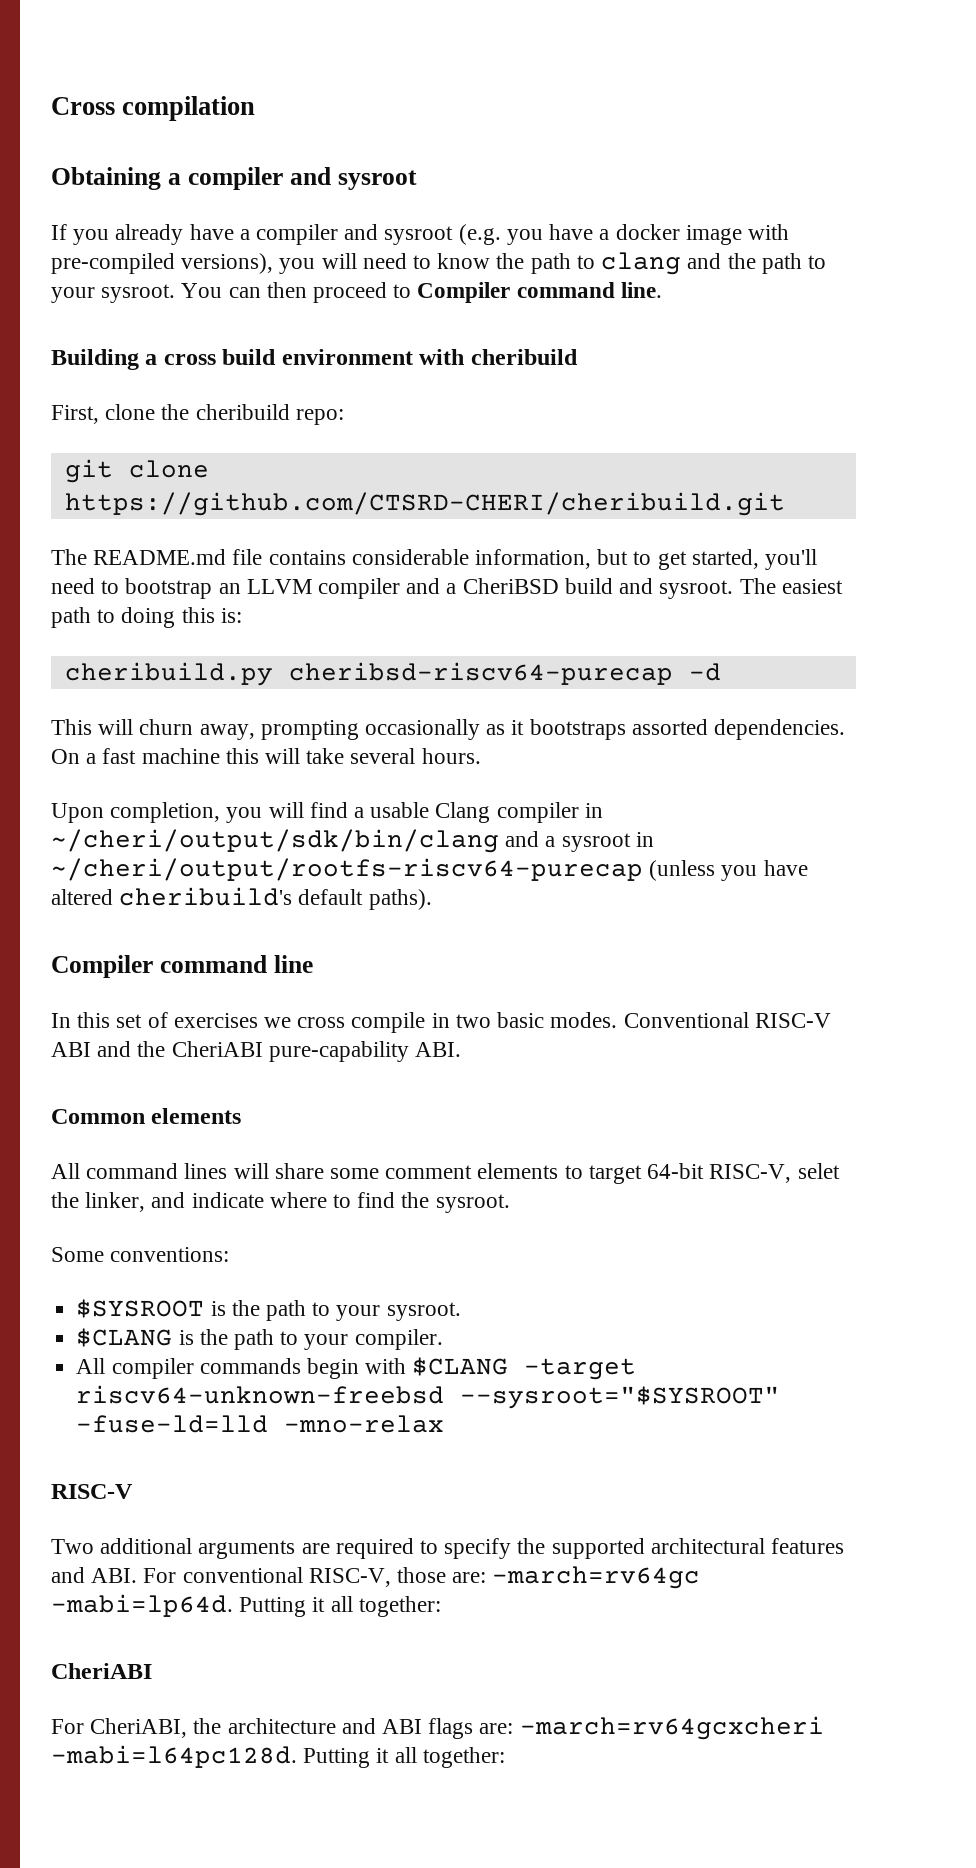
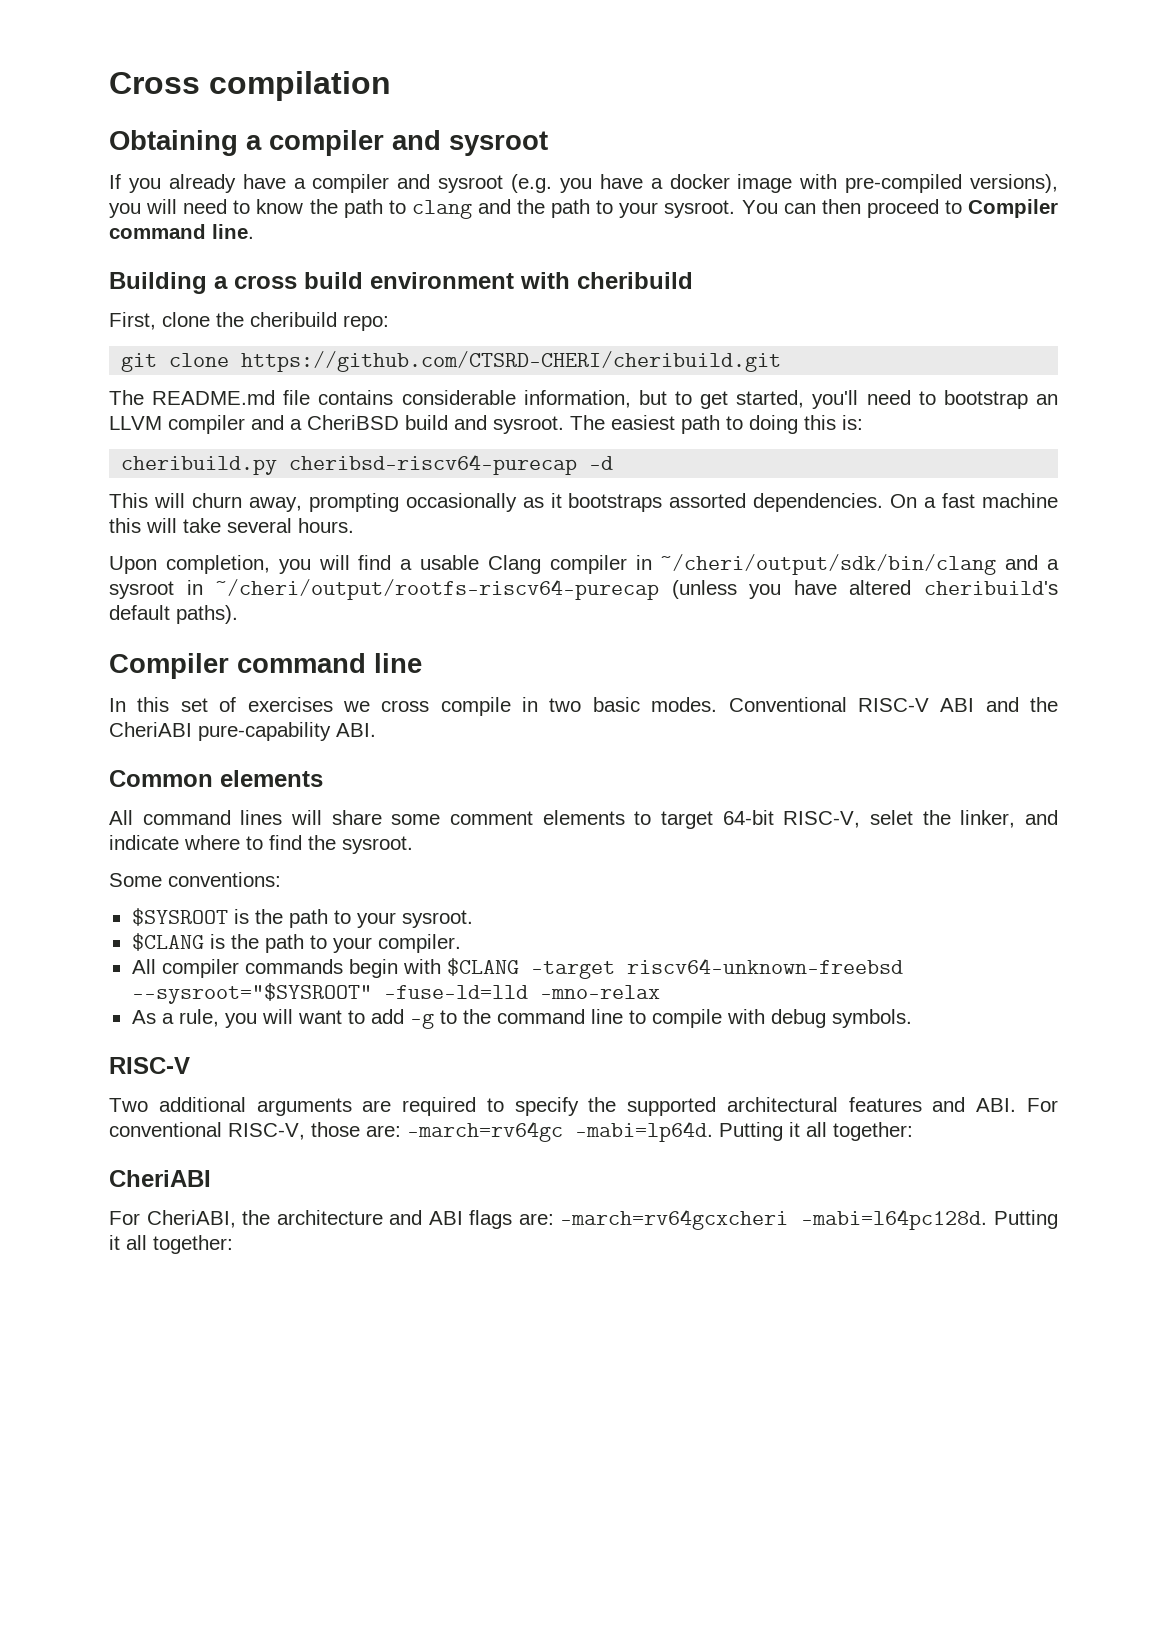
+ As a rule, you will want to add -g to the command line to compile with debug symbols.

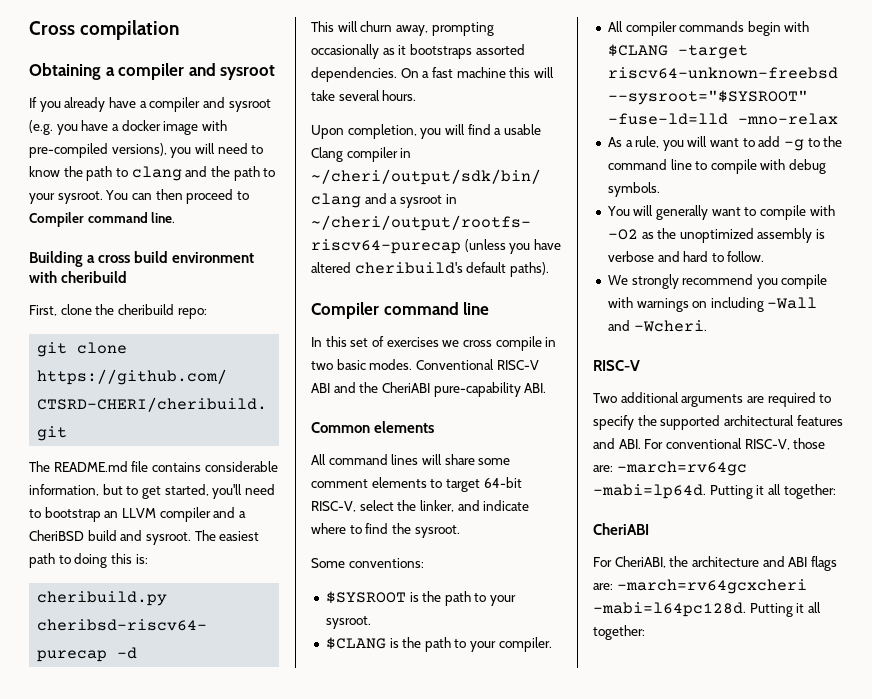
- All command lines will share some comment elements to target 64-bit RISC-V, selet the linker, and indicate where to find the sysroot.
+ All command lines will share some comment elements to target 64-bit RISC-V, select the linker, and indicate where to find the sysroot.
+ You will generally want to compile with -O2 as the unoptimized assembly is verbose and hard to follow.
+ We strongly recommend you compile with warnings on including -Wall and -Wcheri.

